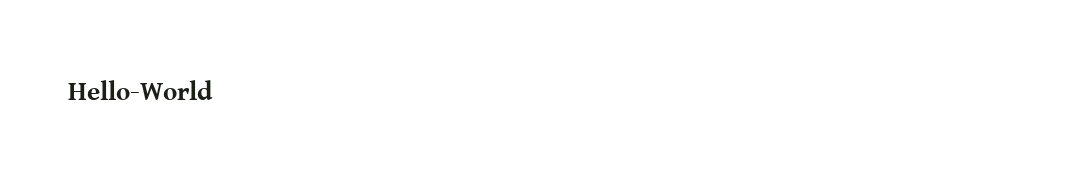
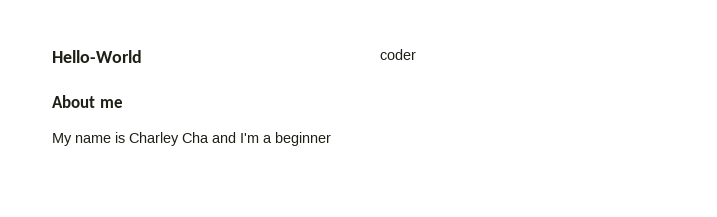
+ About me
+ My name is Charley Cha and I'm a beginner coder

